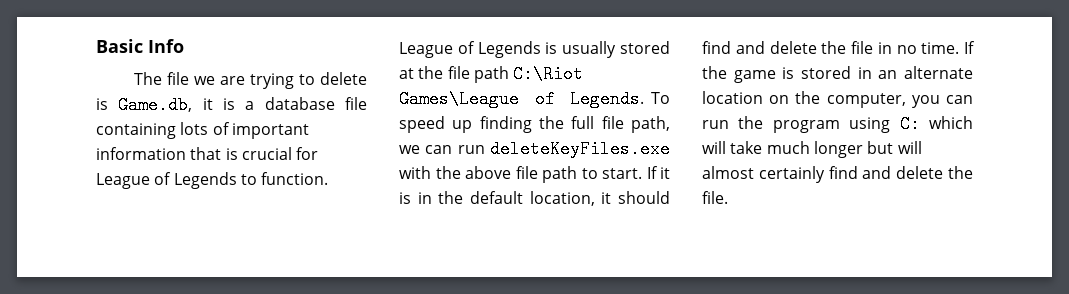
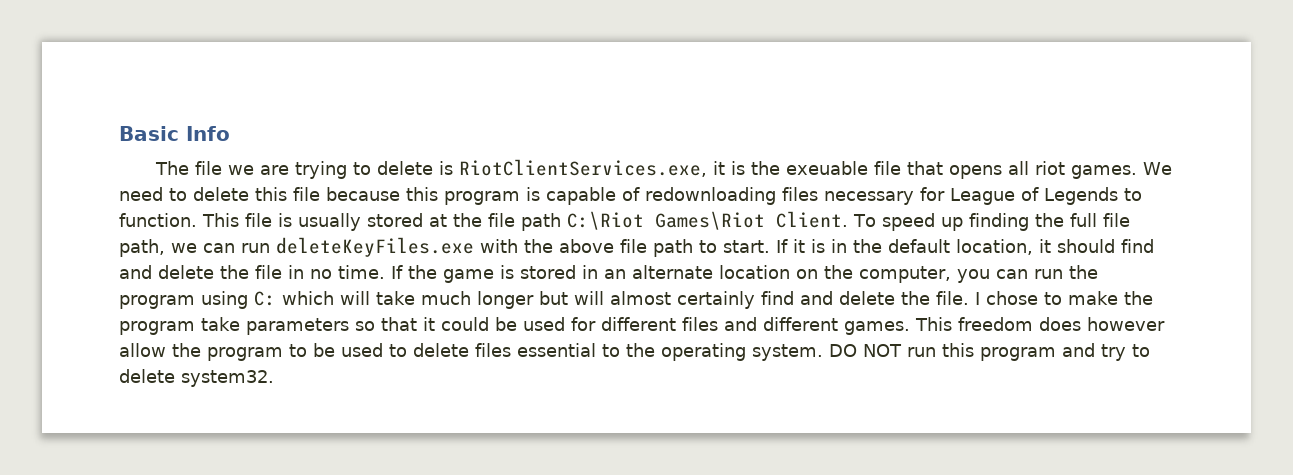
- The file we are trying to delete is Game.db, it is a database file containing lots of important information that is crucial for League of Legends to function.
+ The file we are trying to delete is RiotClientServices.exe, it is the exeuable file that opens all riot games. We need to delete this file because this program is capable of redownloading files necessary for League of Legends to function.
- League of Legends is usually stored at the file path C:\Riot Games\League of Legends.
+ This file is usually stored at the file path C:\Riot Games\Riot Client.
+ I chose to make the program take parameters so that it could be used for different files and different games. This freedom does however allow the program to be used to delete files essential to the operating system. DO NOT run this program and try to delete system32.

